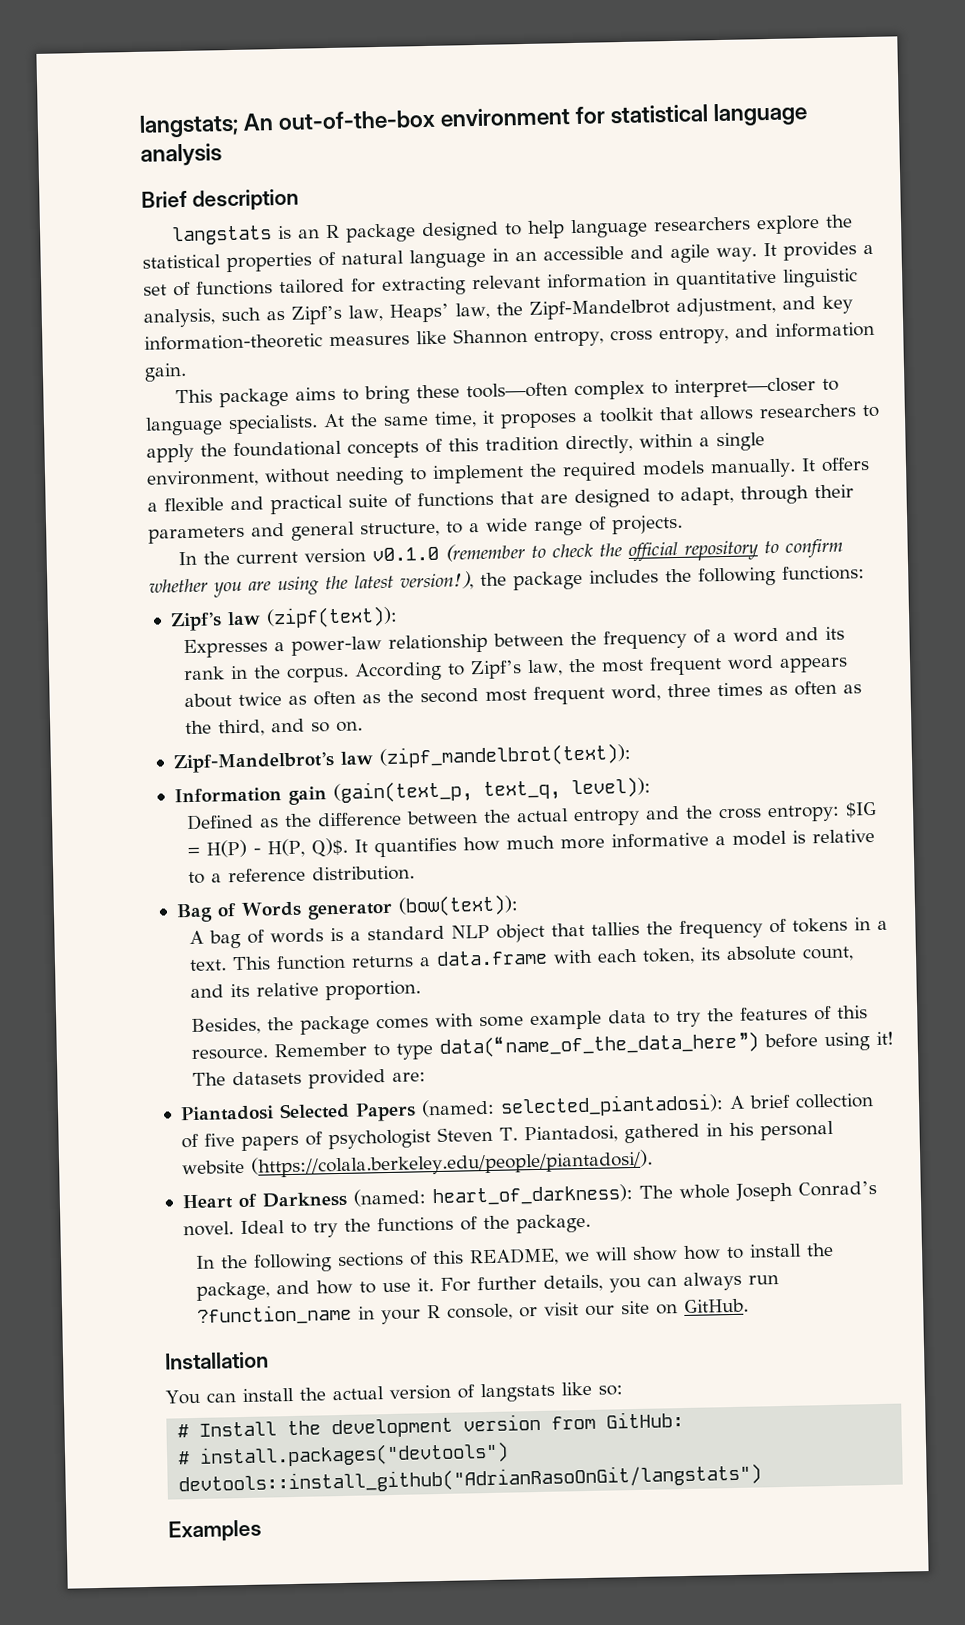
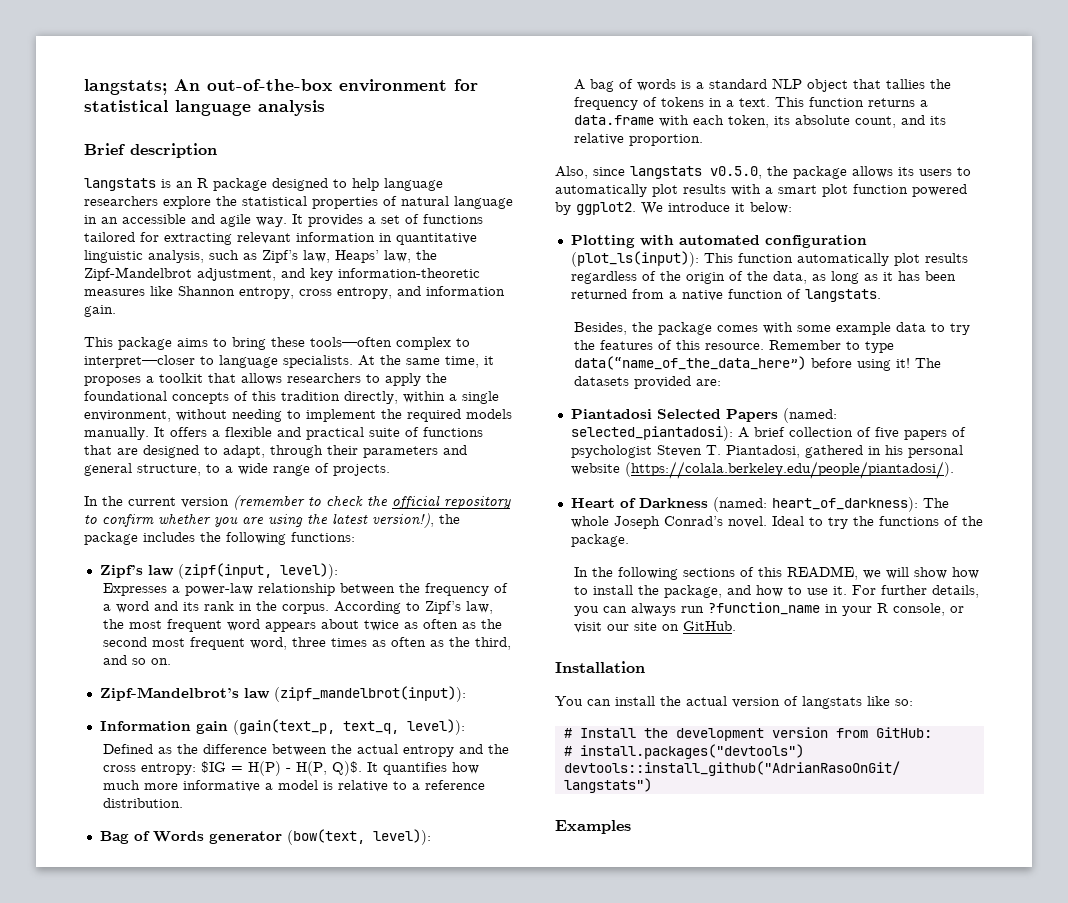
- In the current version v0.1.0 (remember to check the official repository to confirm whether you are using the latest version!), the package includes the following functions:
+ In the current version (remember to check the official repository to confirm whether you are using the latest version!), the package includes the following functions:
- Zipf’s law (zipf(text)):
+ Zipf’s law (zipf(input, level)):
- Zipf-Mandelbrot’s law (zipf_mandelbrot(text)):
+ Zipf-Mandelbrot’s law (zipf_mandelbrot(input)):
- Bag of Words generator (bow(text)):
+ Bag of Words generator (bow(text, level)):
+ Also, since langstats v0.5.0, the package allows its users to automatically plot results with a smart plot function powered by ggplot2. We introduce it below:
+ Plotting with automated configuration (plot_ls(input)): This function automatically plot results regardless of the origin of the data, as long as it has been returned from a native function of langstats.

